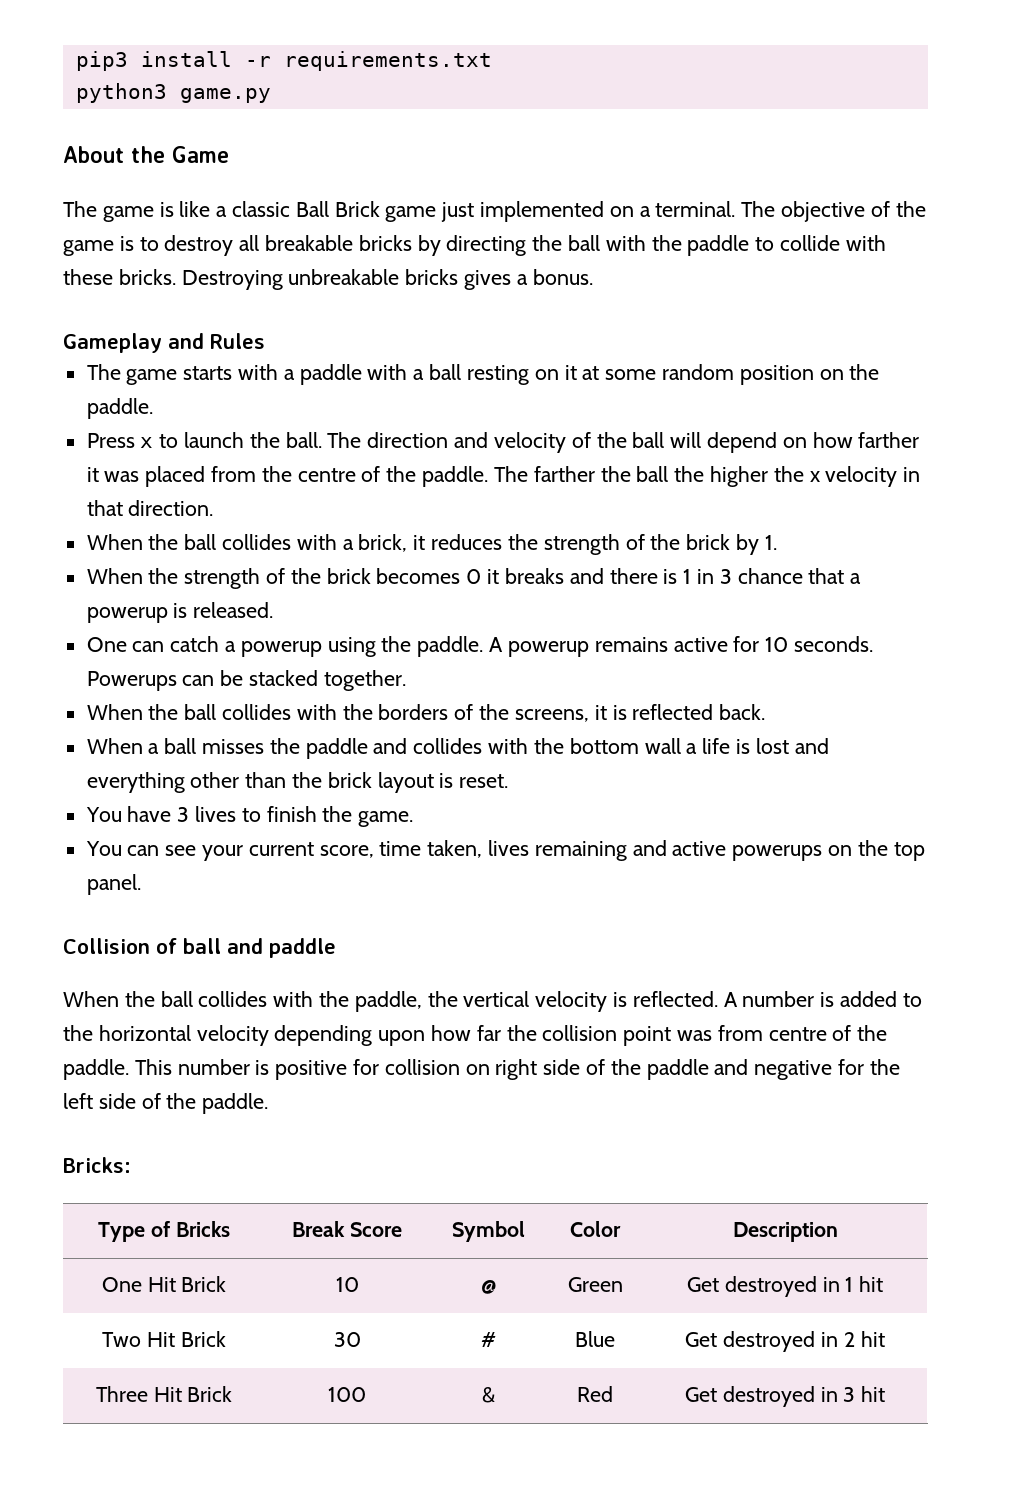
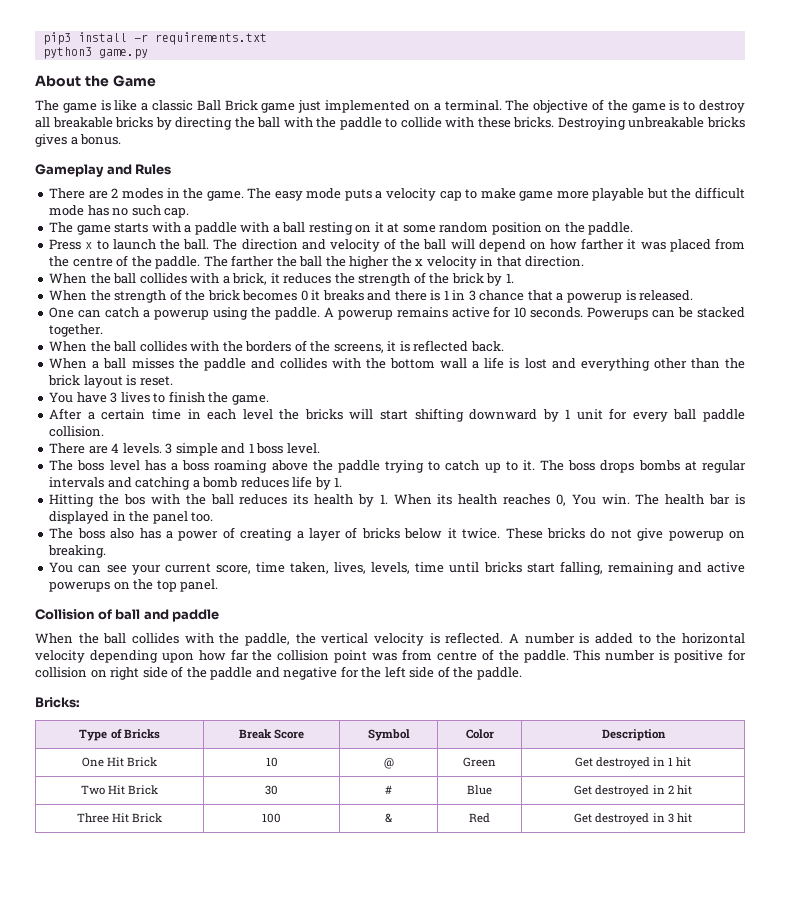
+ There are 2 modes in the game. The easy mode puts a velocity cap to make game more playable but the difficult mode has no such cap.
+ After a certain time in each level the bricks will start shifting downward by 1 unit for every ball paddle collision.
+ There are 4 levels. 3 simple and 1 boss level.
+ The boss level has a boss roaming above the paddle trying to catch up to it. The boss drops bombs at regular intervals and catching a bomb reduces life by 1.
+ Hitting the bos with the ball reduces its health by 1. When its health reaches 0, You win. The health bar is displayed in the panel too.
+ The boss also has a power of creating a layer of bricks below it twice. These bricks do not give powerup on breaking.
- You can see your current score, time taken, lives remaining and active powerups on the top panel.
+ You can see your current score, time taken, lives, levels, time until bricks start falling, remaining and active powerups on the top panel.

